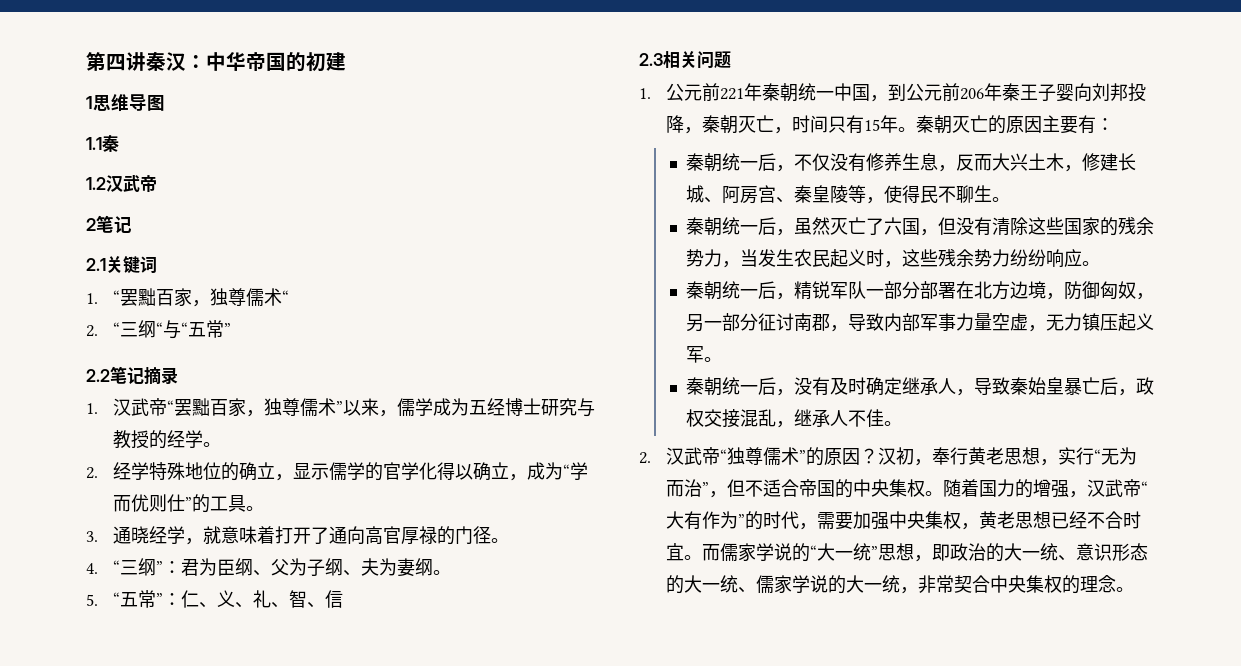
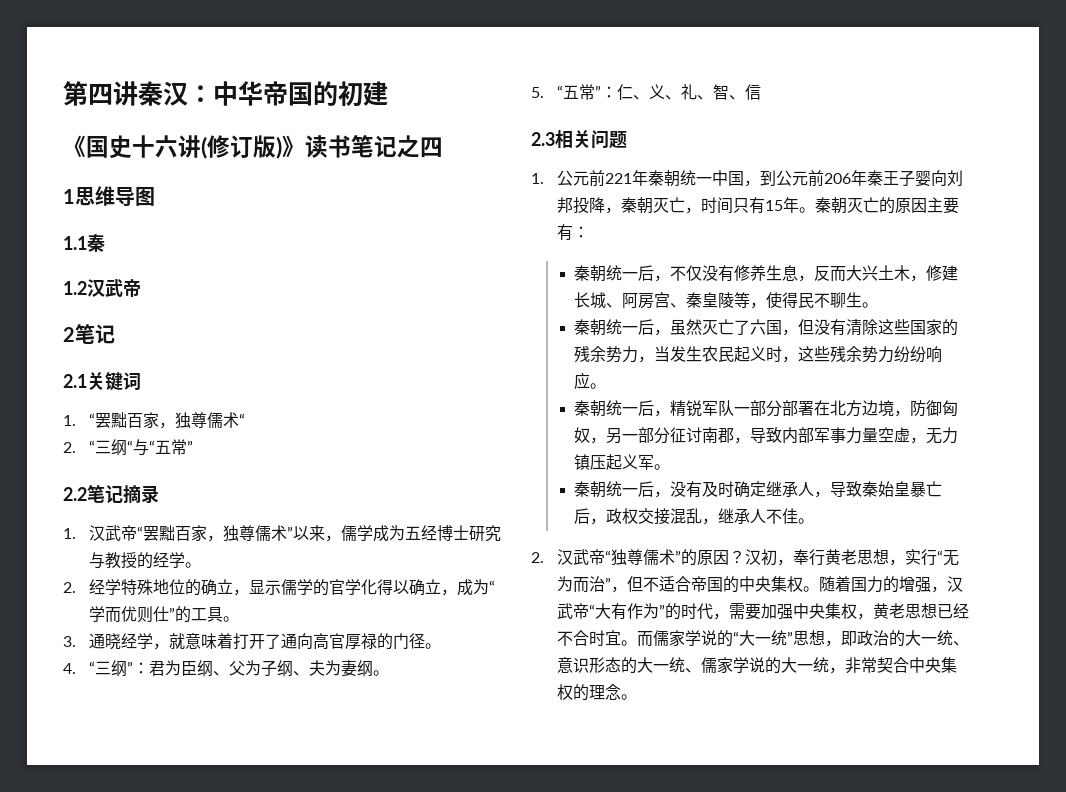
+ 《国史十六讲(修订版)》读书笔记之四

